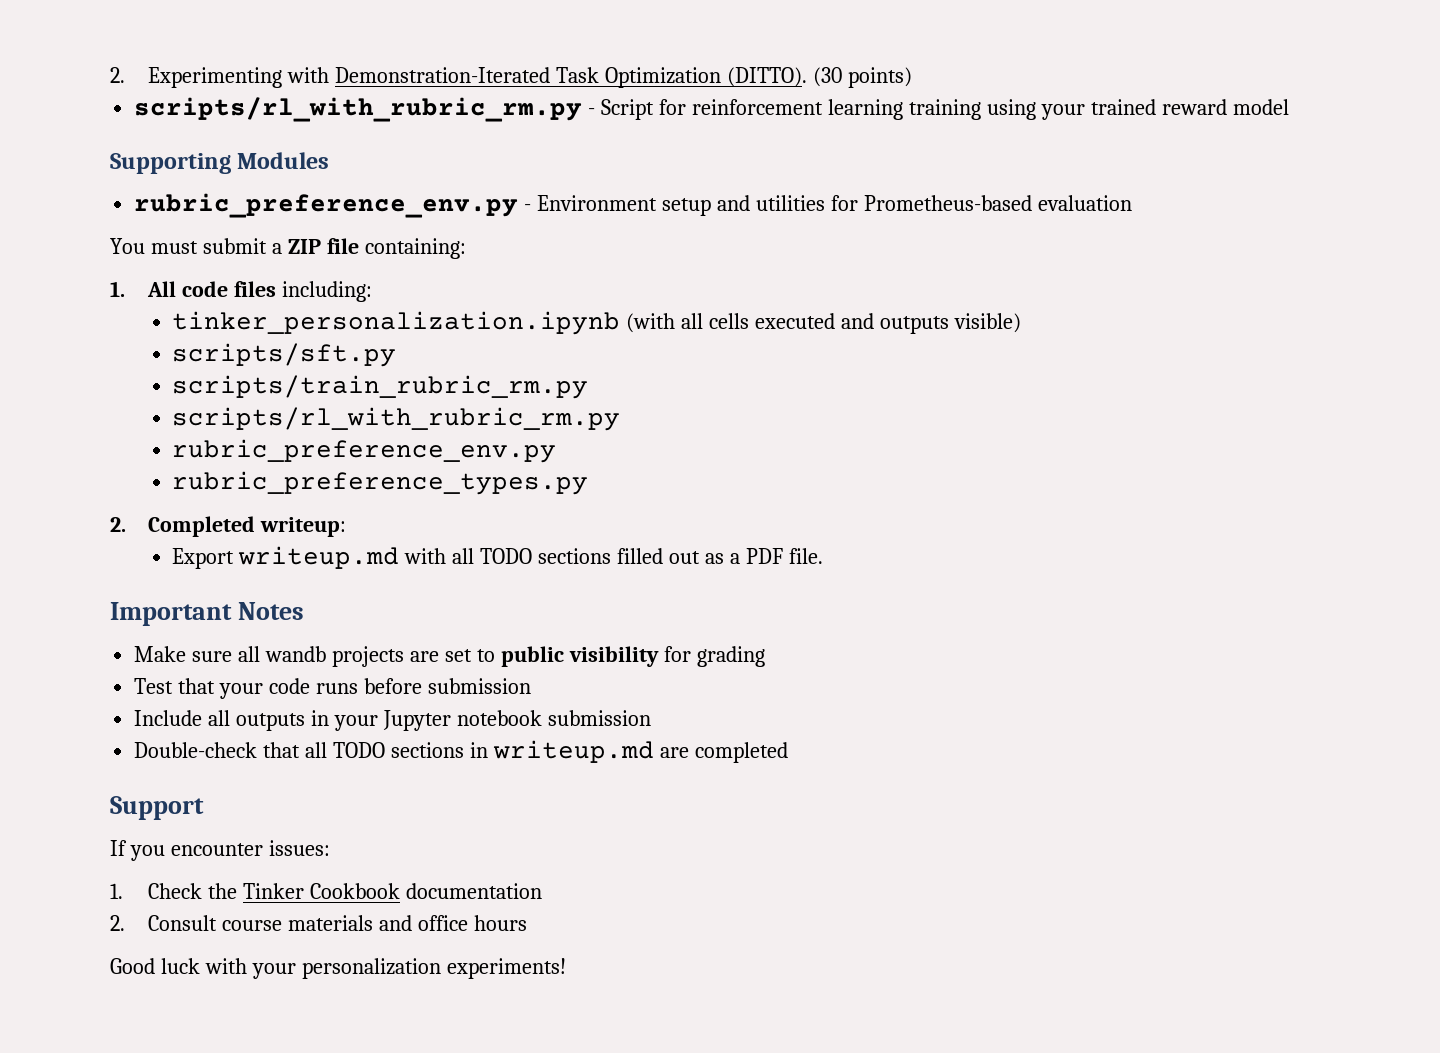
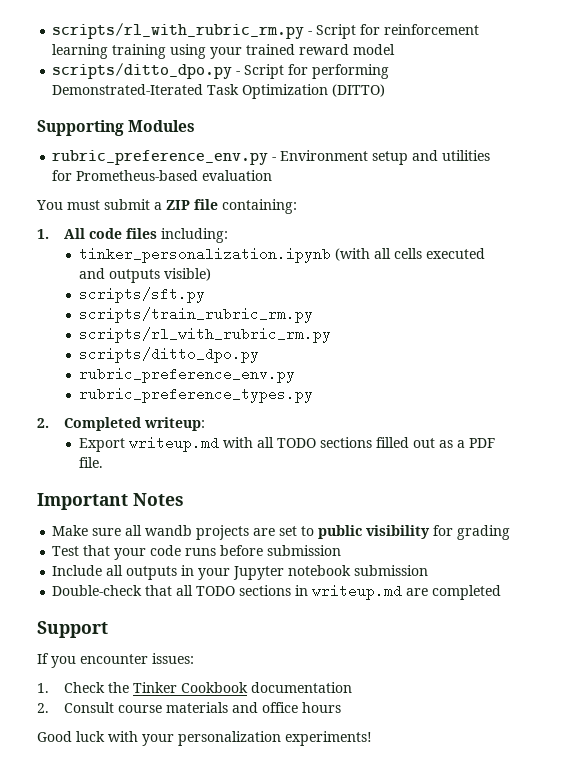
- 2. Experimenting with Demonstration-Iterated Task Optimization (DITTO). (30 points)
+ scripts/ditto_dpo.py - Script for performing Demonstrated-Iterated Task Optimization (DITTO)
  scripts/train_rubric_rm.py
  scripts/rl_with_rubric_rm.py
+ scripts/ditto_dpo.py

